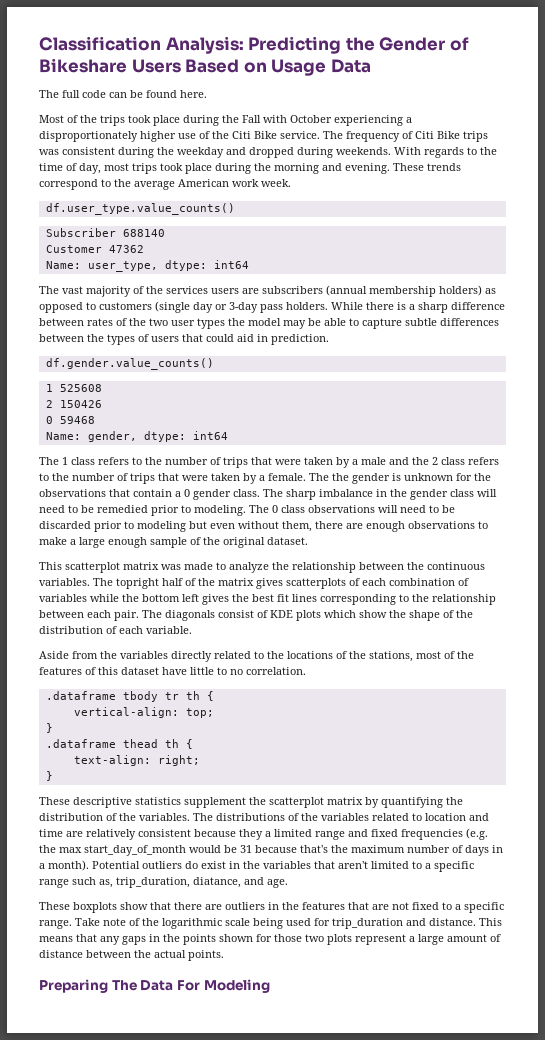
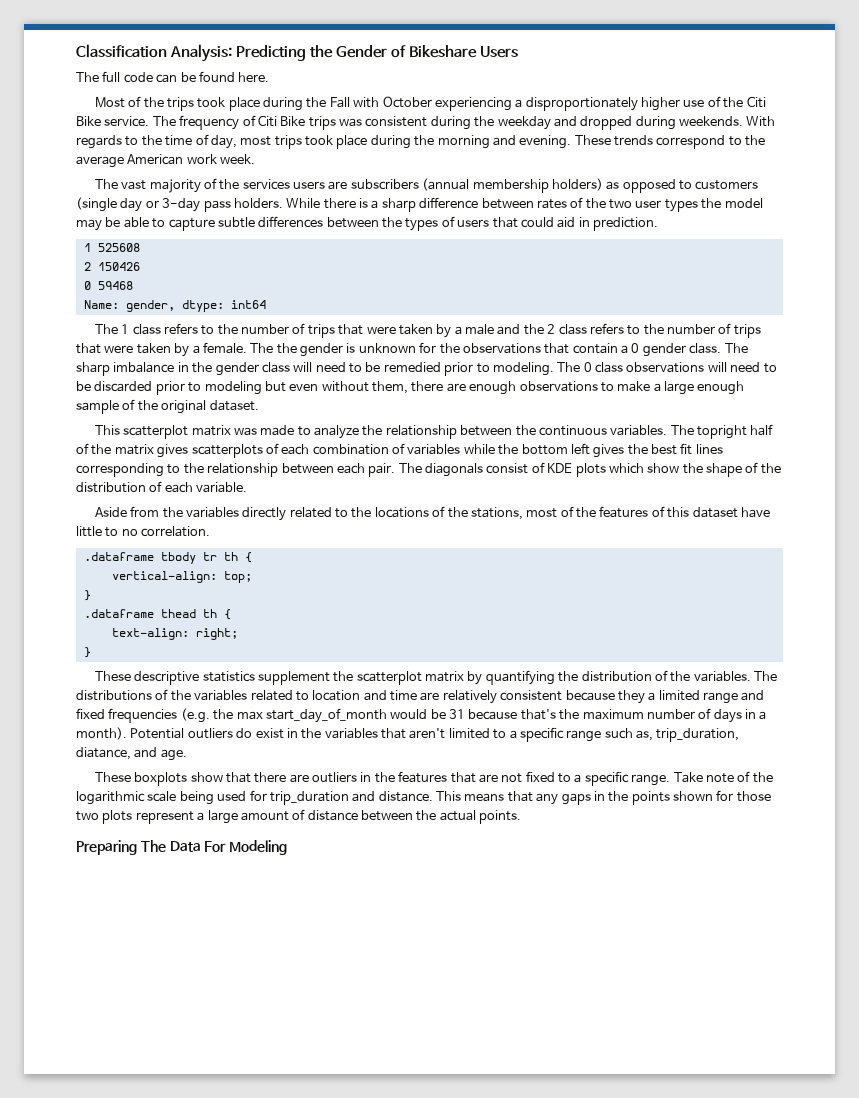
- Classification Analysis: Predicting the Gender of Bikeshare Users Based on Usage Data
+ Classification Analysis: Predicting the Gender of Bikeshare Users
- df.user_type.value_counts()
- Subscriber 688140
- Customer 47362
- Name: user_type, dtype: int64
- df.gender.value_counts()

